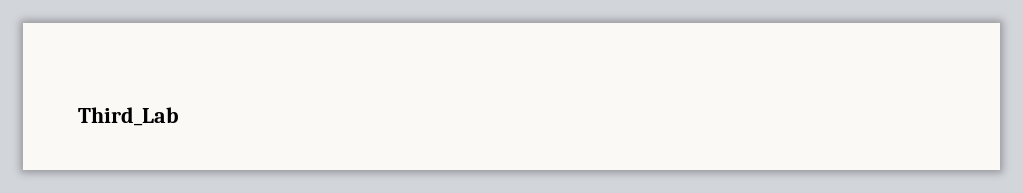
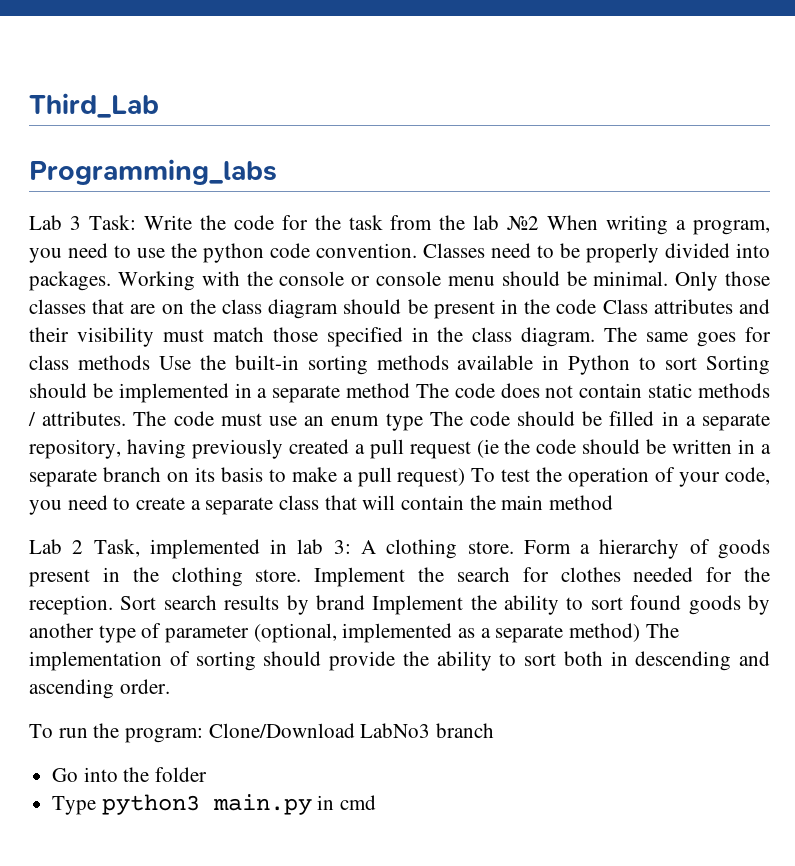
+ Programming_labs
+ Lab 3 Task: Write the code for the task from the lab №2 When writing a program, you need to use the python code convention. Classes need to be properly divided into packages. Working with the console or console menu should be minimal. Only those classes that are on the class diagram should be present in the code Class attributes and their visibility must match those specified in the class diagram. The same goes for class methods Use the built-in sorting methods available in Python to sort Sorting should be implemented in a separate method The code does not contain static methods / attributes. The code must use an enum type The code should be filled in a separate repository, having previously created a pull request (ie the code should be written in a separate branch on its basis to make a pull request) To test the operation of your code, you need to create a separate class that will contain the main method
+ Lab 2 Task, implemented in lab 3: A clothing store. Form a hierarchy of goods present in the clothing store. Implement the search for clothes needed for the reception. Sort search results by brand Implement the ability to sort found goods by another type of parameter (optional, implemented as a separate method) The implementation of sorting should provide the ability to sort both in descending and ascending order.
+ To run the program: Clone/Download LabNo3 branch
+ Go into the folder
+ Type python3 main.py in cmd

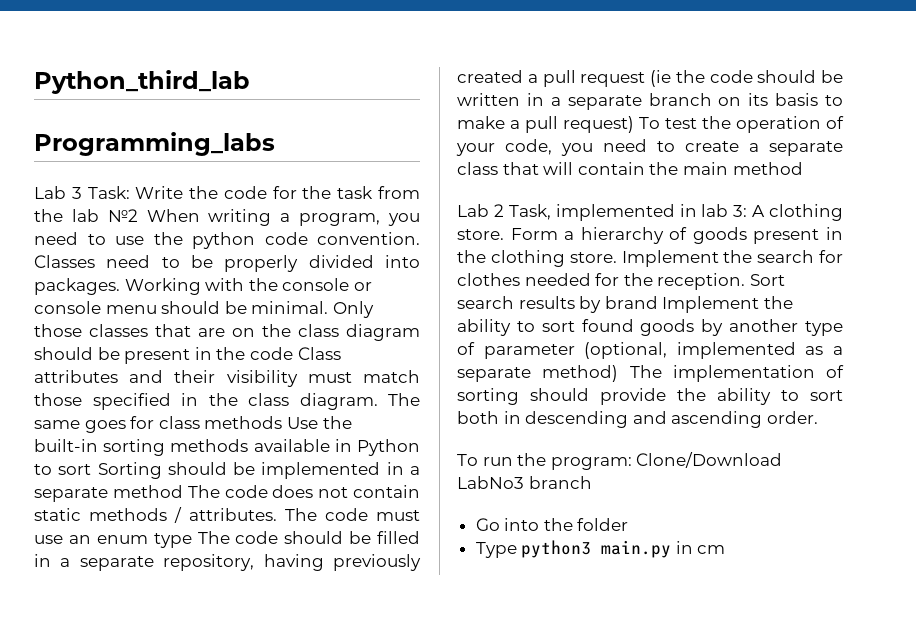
- Third_Lab
+ Python_third_lab
- Type python3 main.py in cmd
+ Type python3 main.py in cm

